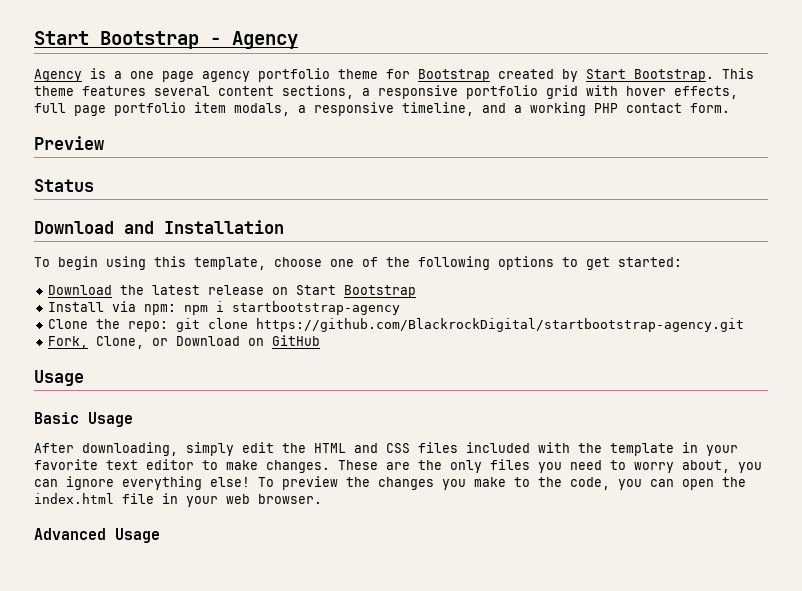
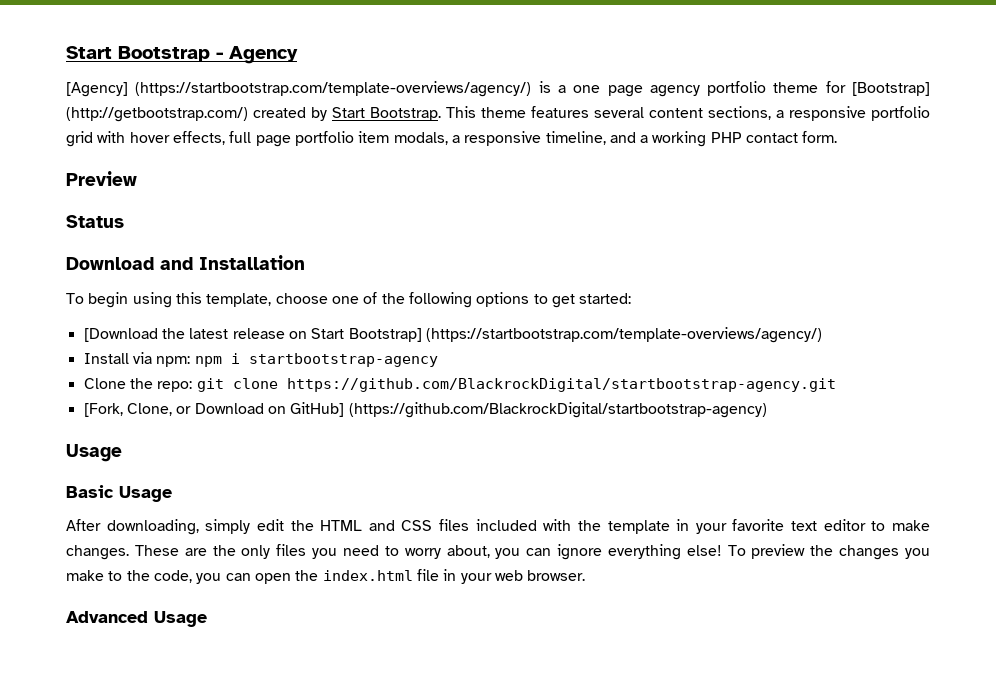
- Agency is a one page agency portfolio theme for Bootstrap created by Start Bootstrap.
+ [Agency] (https://startbootstrap.com/template-overviews/agency/) is a one page agency portfolio theme for [Bootstrap] (http://getbootstrap.com/) created by Start Bootstrap.
- Download the latest release on Start Bootstrap
+ [Download the latest release on Start Bootstrap] (https://startbootstrap.com/template-overviews/agency/)
- Fork, Clone, or Download on GitHub
+ [Fork, Clone, or Download on GitHub] (https://github.com/BlackrockDigital/startbootstrap-agency)

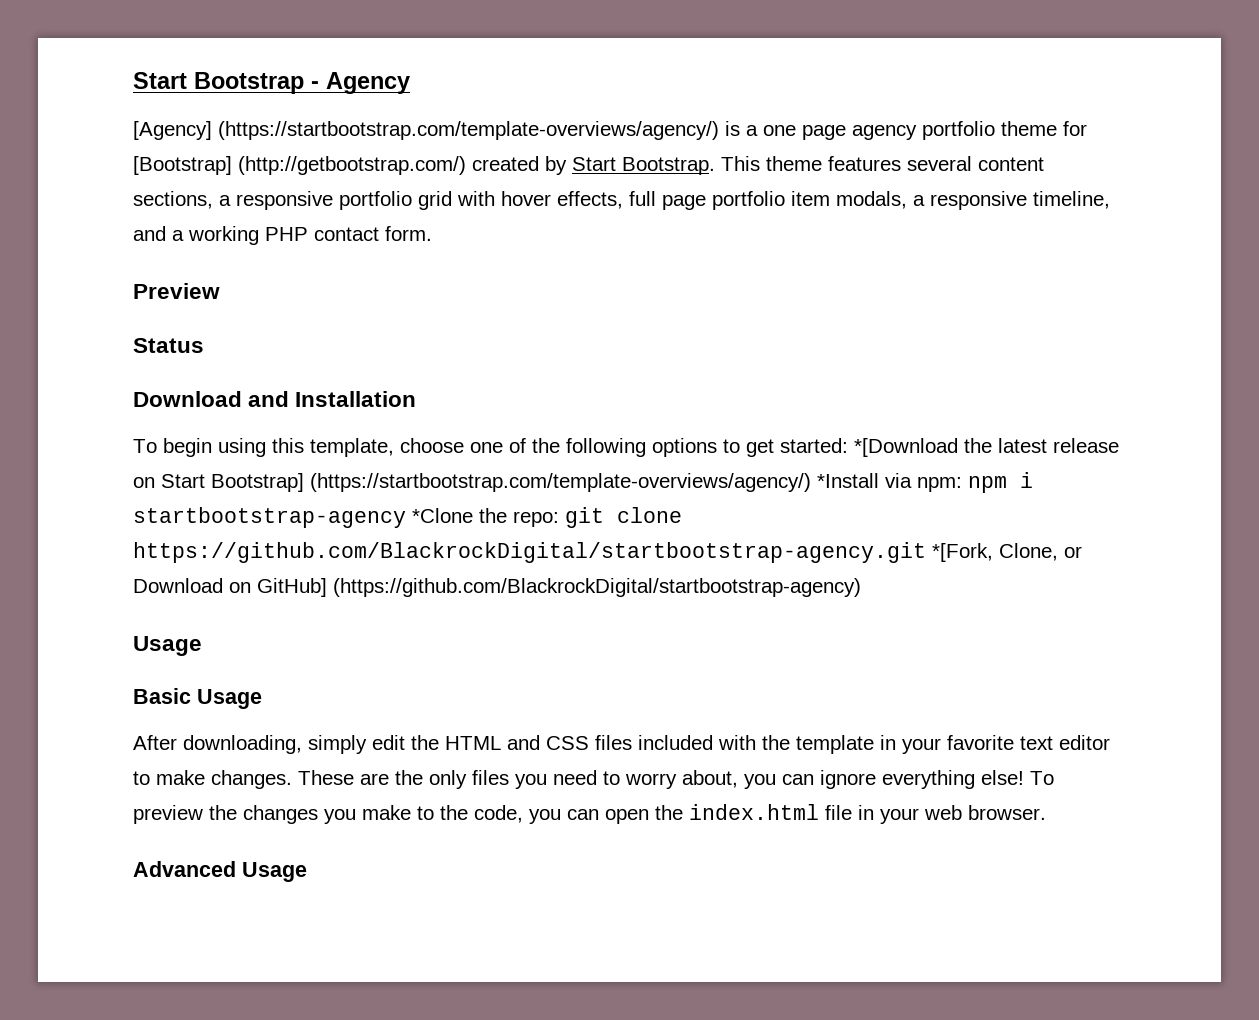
- To begin using this template, choose one of the following options to get started:
- [Download the latest release on Start Bootstrap] (https://startbootstrap.com/template-overviews/agency/)
- Install via npm: npm i startbootstrap-agency
- Clone the repo: git clone https://github.com/BlackrockDigital/startbootstrap-agency.git
- [Fork, Clone, or Download on GitHub] (https://github.com/BlackrockDigital/startbootstrap-agency)
+ To begin using this template, choose one of the following options to get started: *[Download the latest release on Start Bootstrap] (https://startbootstrap.com/template-overviews/agency/) *Install via npm: npm i startbootstrap-agency *Clone the repo: git clone https://github.com/BlackrockDigital/startbootstrap-agency.git *[Fork, Clone, or Download on GitHub] (https://github.com/BlackrockDigital/startbootstrap-agency)

